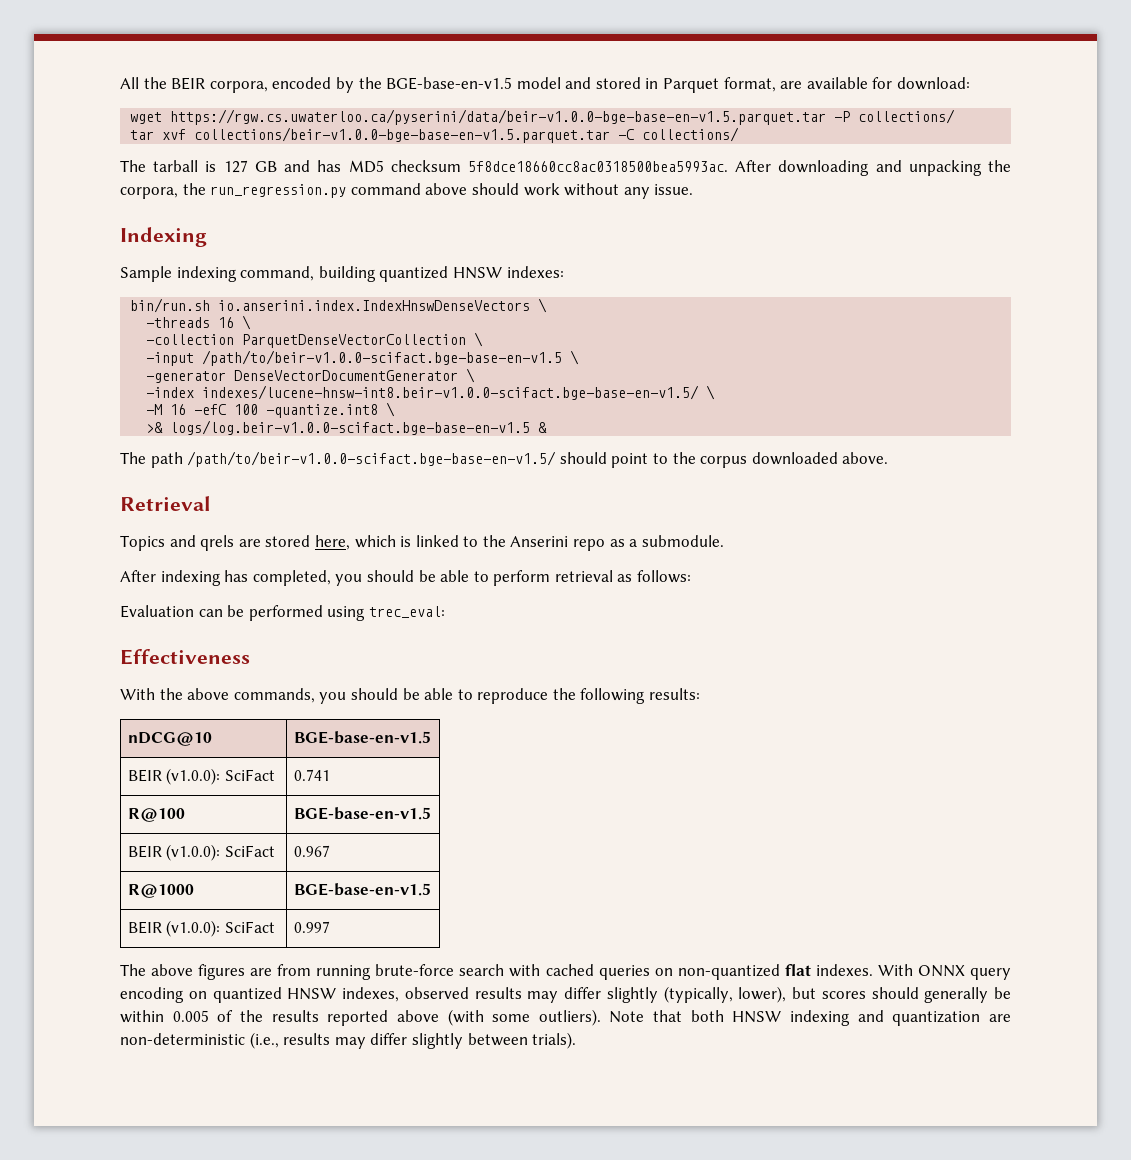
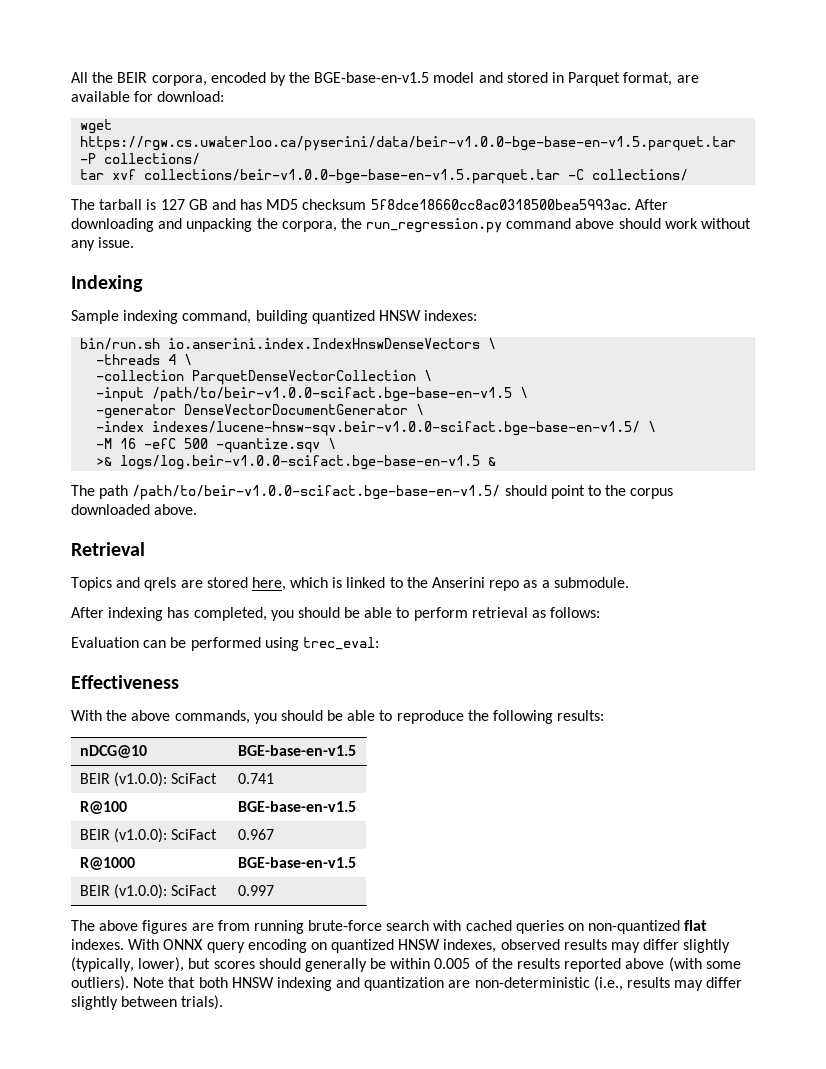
- -threads 16 \
+ -threads 4 \
- -index indexes/lucene-hnsw-int8.beir-v1.0.0-scifact.bge-base-en-v1.5/ \
+ -index indexes/lucene-hnsw-sqv.beir-v1.0.0-scifact.bge-base-en-v1.5/ \
- -M 16 -efC 100 -quantize.int8 \
+ -M 16 -efC 500 -quantize.sqv \

